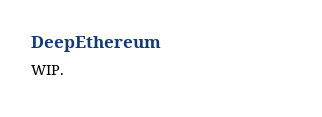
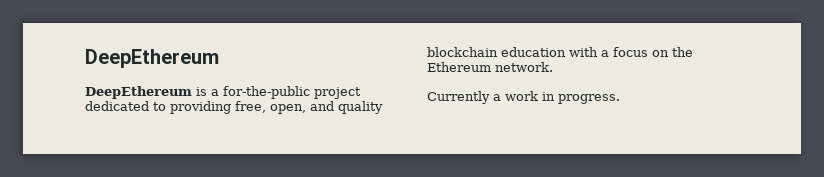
- WIP.
+ DeepEthereum is a for-the-public project dedicated to providing free, open, and quality blockchain education with a focus on the Ethereum network.
+ Currently a work in progress.

